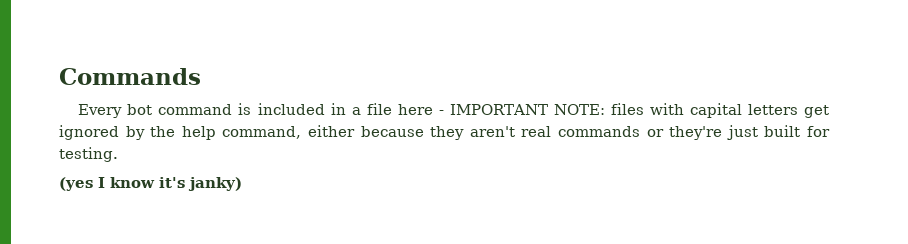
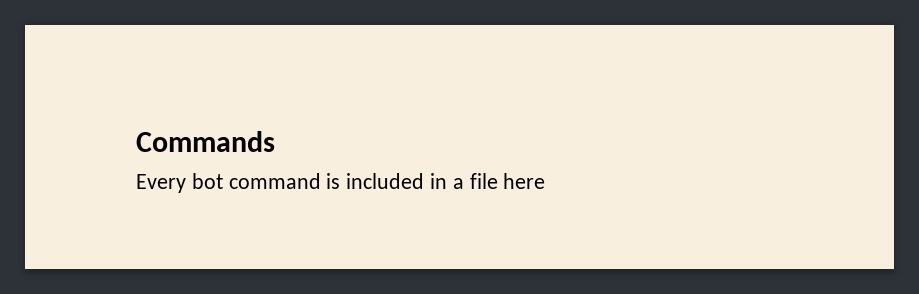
- Every bot command is included in a file here - IMPORTANT NOTE: files with capital letters get ignored by the help command, either because they aren't real commands or they're just built for testing.
- (yes I know it's janky)
+ Every bot command is included in a file here

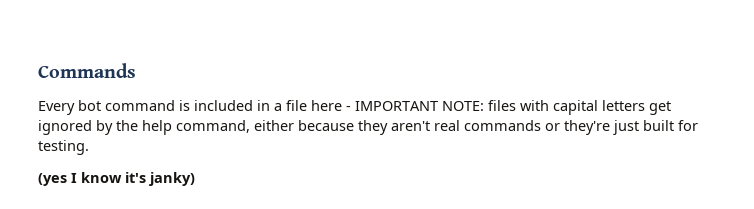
- Every bot command is included in a file here
+ Every bot command is included in a file here - IMPORTANT NOTE: files with capital letters get ignored by the help command, either because they aren't real commands or they're just built for testing.
+ (yes I know it's janky)

